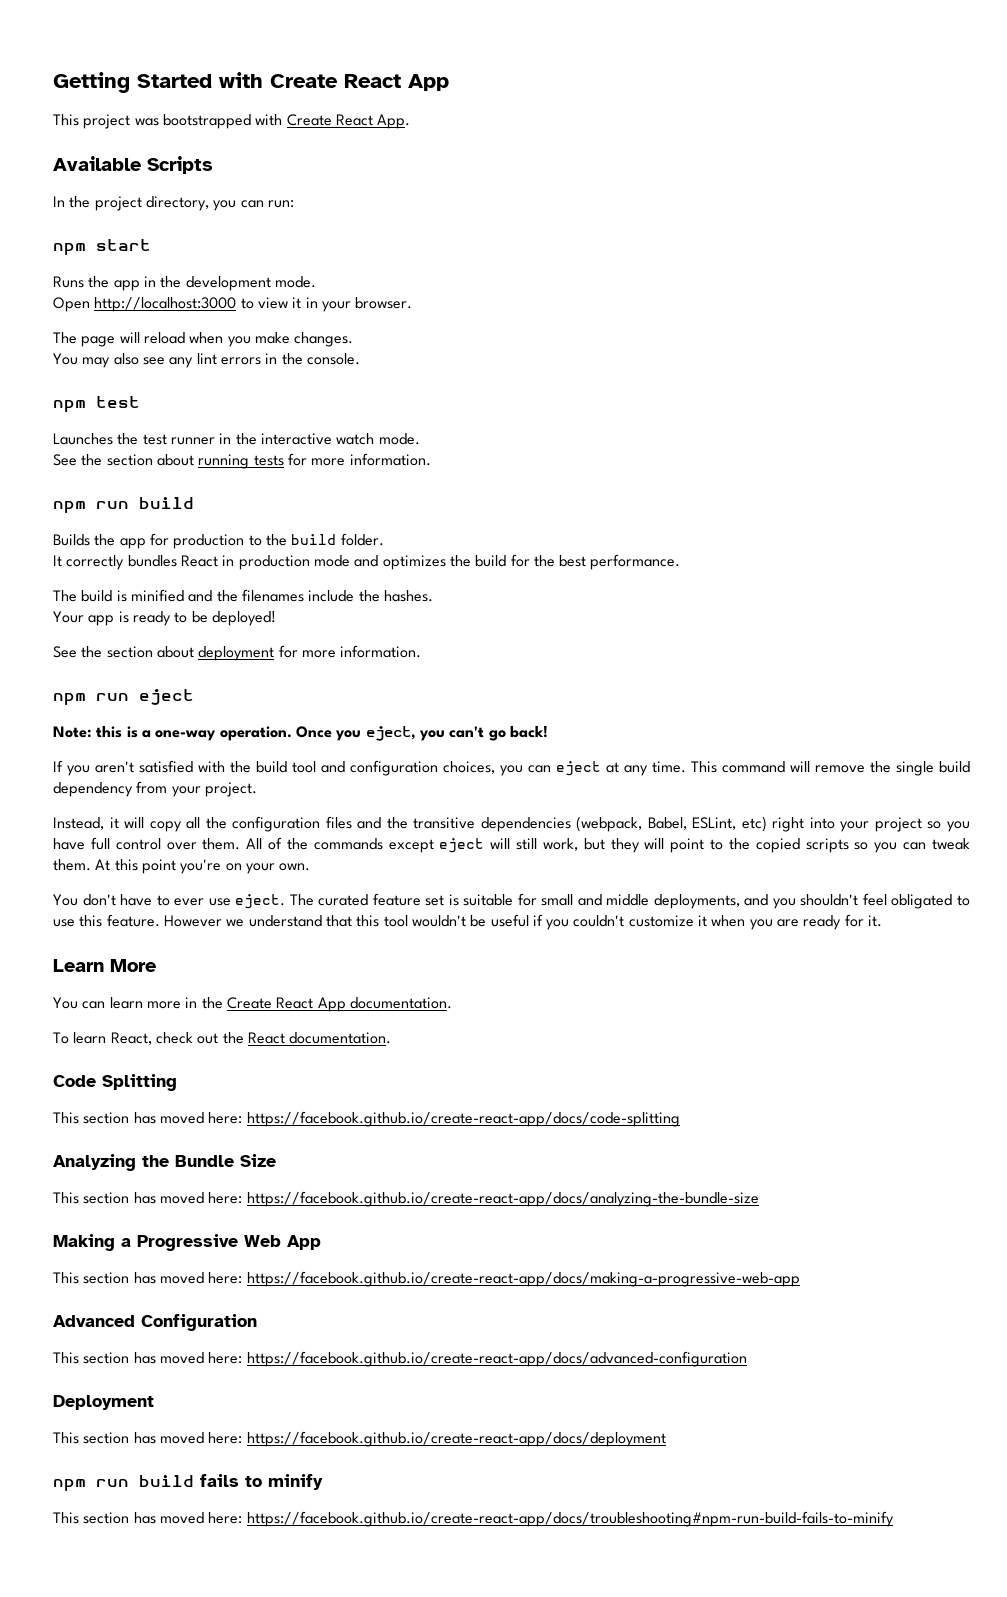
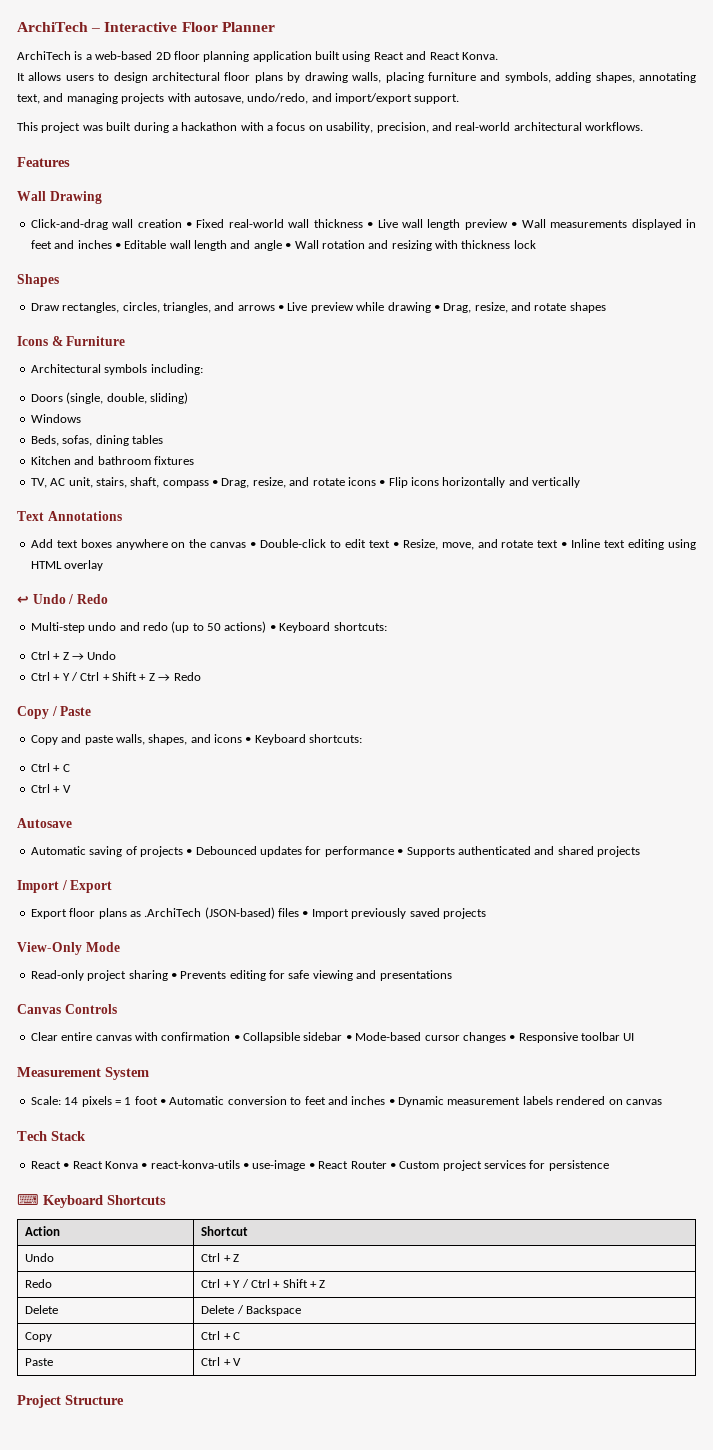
- Getting Started with Create React App
- This project was bootstrapped with Create React App.
- Available Scripts
- In the project directory, you can run:
- npm start
- Runs the app in the development mode.
- Open http://localhost:3000 to view it in your browser.
- The page will reload when you make changes.
- You may also see any lint errors in the console.
- npm test
- Launches the test runner in the interactive watch mode.
- See the section about running tests for more information.
- npm run build
- Builds the app for production to the build folder.
- It correctly bundles React in production mode and optimizes the build for the best performance.
- The build is minified and the filenames include the hashes.
- Your app is ready to be deployed!
- See the section about deployment for more information.
- npm run eject
- Note: this is a one-way operation. Once you eject, you can't go back!
- If you aren't satisfied with the build tool and configuration choices, you can eject at any time. This command will remove the single build dependency from your project.
- Instead, it will copy all the configuration files and the transitive dependencies (webpack, Babel, ESLint, etc) right into your project so you have full control over them. All of the commands except eject will still work, but they will point to the copied scripts so you can tweak them. At this point you're on your own.
- You don't have to ever use eject. The curated feature set is suitable for small and middle deployments, and you shouldn't feel obligated to use this feature. However we understand that this tool wouldn't be useful if you couldn't customize it when you are ready for it.
- Learn More
- You can learn more in the Create React App documentation.
- To learn React, check out the React documentation.
- Code Splitting
- This section has moved here: https://facebook.github.io/create-react-app/docs/code-splitting
- Analyzing the Bundle Size
- This section has moved here: https://facebook.github.io/create-react-app/docs/analyzing-the-bundle-size
- Making a Progressive Web App
- This section has moved here: https://facebook.github.io/create-react-app/docs/making-a-progressive-web-app
- Advanced Configuration
- This section has moved here: https://facebook.github.io/create-react-app/docs/advanced-configuration
- Deployment
- This section has moved here: https://facebook.github.io/create-react-app/docs/deployment
- npm run build fails to minify
- This section has moved here: https://facebook.github.io/create-react-app/docs/troubleshooting#npm-run-build-fails-to-minify
+ ArchiTech – Interactive Floor Planner
+ ArchiTech is a web-based 2D floor planning application built using React and React Konva.
+ It allows users to design architectural floor plans by drawing walls, placing furniture and symbols, adding shapes, annotating text, and managing projects with autosave, undo/redo, and import/export support.
+ This project was built during a hackathon with a focus on usability, precision, and real-world architectural workflows.
+ Features
+ Wall Drawing
+ Click-and-drag wall creation • Fixed real-world wall thickness • Live wall length preview • Wall measurements displayed in feet and inches • Editable wall length and angle • Wall rotation and resizing with thickness lock
+ Shapes
+ Draw rectangles, circles, triangles, and arrows • Live preview while drawing • Drag, resize, and rotate shapes
+ Icons & Furniture
+ Architectural symbols including:
+ Doors (single, double, sliding)
+ Windows
+ Beds, sofas, dining tables
+ Kitchen and bathroom fixtures
+ TV, AC unit, stairs, shaft, compass • Drag, resize, and rotate icons • Flip icons horizontally and vertically
+ Text Annotations
+ Add text boxes anywhere on the canvas • Double-click to edit text • Resize, move, and rotate text • Inline text editing using HTML overlay
+ ↩ Undo / Redo
+ Multi-step undo and redo (up to 50 actions) • Keyboard shortcuts:
+ Ctrl + Z → Undo
+ Ctrl + Y / Ctrl + Shift + Z → Redo
+ Copy / Paste
+ Copy and paste walls, shapes, and icons • Keyboard shortcuts:
+ Ctrl + C
+ Ctrl + V
+ Autosave
+ Automatic saving of projects • Debounced updates for performance • Supports authenticated and shared projects
+ Import / Export
+ Export floor plans as .ArchiTech (JSON-based) files • Import previously saved projects
+ View-Only Mode
+ Read-only project sharing • Prevents editing for safe viewing and presentations
+ Canvas Controls
+ Clear entire canvas with confirmation • Collapsible sidebar • Mode-based cursor changes • Responsive toolbar UI
+ Measurement System
+ Scale: 14 pixels = 1 foot • Automatic conversion to feet and inches • Dynamic measurement labels rendered on canvas
+ Tech Stack
+ React • React Konva • react-konva-utils • use-image • React Router • Custom project services for persistence
+ ⌨ Keyboard Shortcuts
+ Action | Shortcut
+ Undo | Ctrl + Z
+ Redo | Ctrl + Y / Ctrl + Shift + Z
+ Delete | Delete / Backspace
+ Copy | Ctrl + C
+ Paste | Ctrl + V
+ Project Structure

